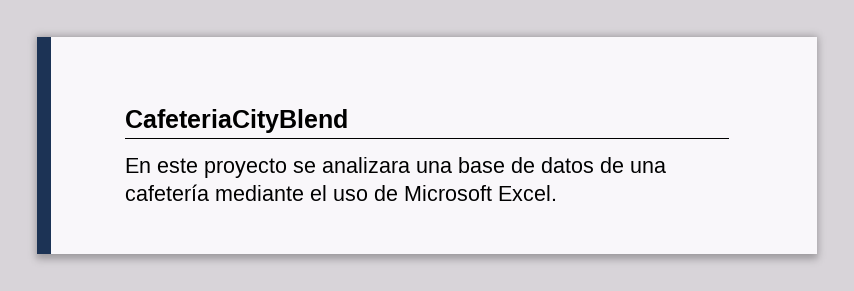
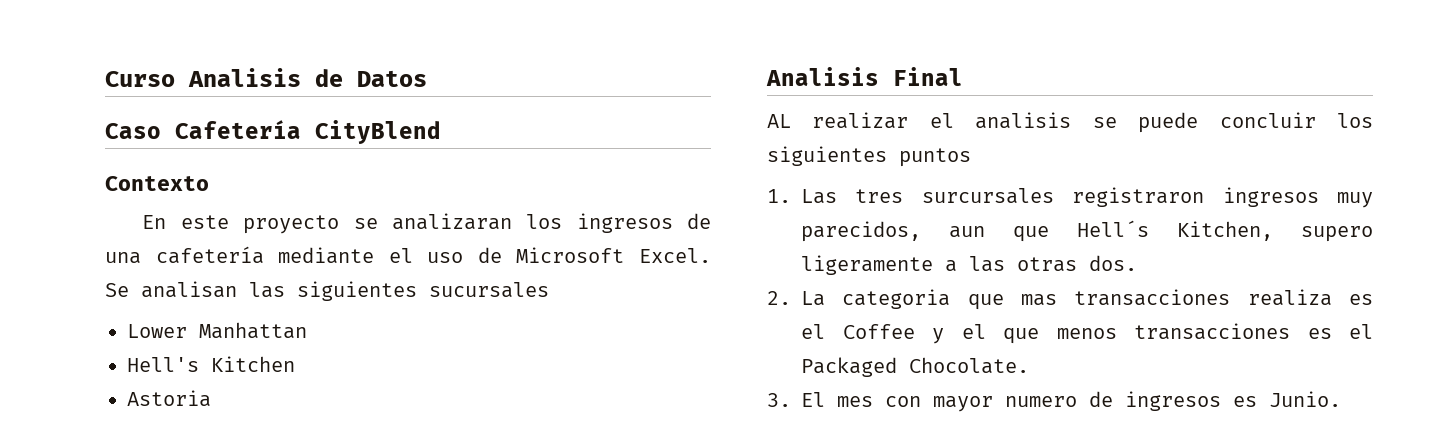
- CafeteriaCityBlend
+ Curso Analisis de Datos
+ Caso Cafetería CityBlend
+ Contexto
- En este proyecto se analizara una base de datos de una cafetería mediante el uso de Microsoft Excel.
+ En este proyecto se analizaran los ingresos de una cafetería mediante el uso de Microsoft Excel.
+ Se analisan las siguientes sucursales
+ Lower Manhattan
+ Hell's Kitchen
+ Astoria
+ Analisis Final
+ AL realizar el analisis se puede concluir los siguientes puntos
+ 1. Las tres surcursales registraron ingresos muy parecidos, aun que Hell´s Kitchen, supero ligeramente a las otras dos.
+ 2. La categoria que mas transacciones realiza es el Coffee y el que menos transacciones es el Packaged Chocolate.
+ 3. El mes con mayor numero de ingresos es Junio.

